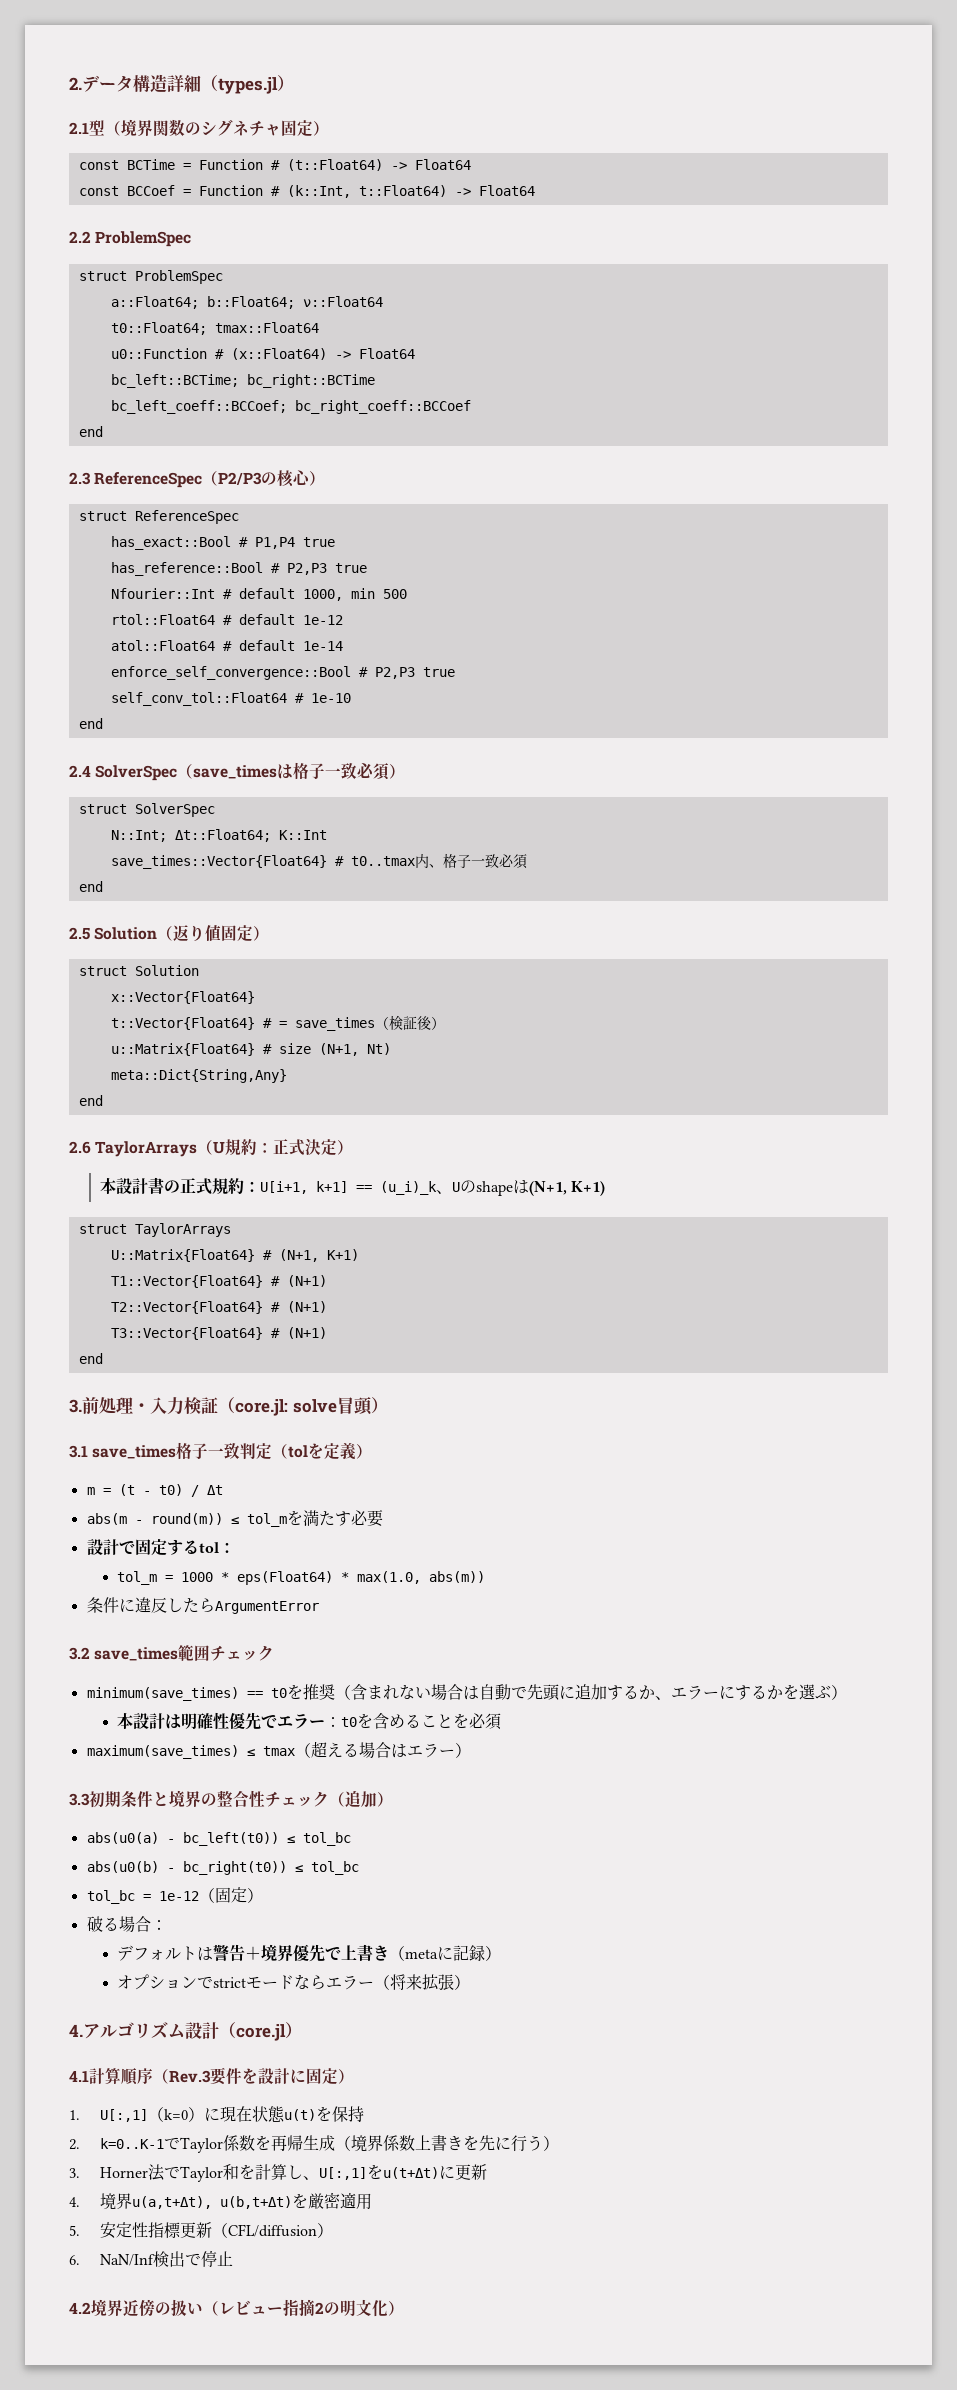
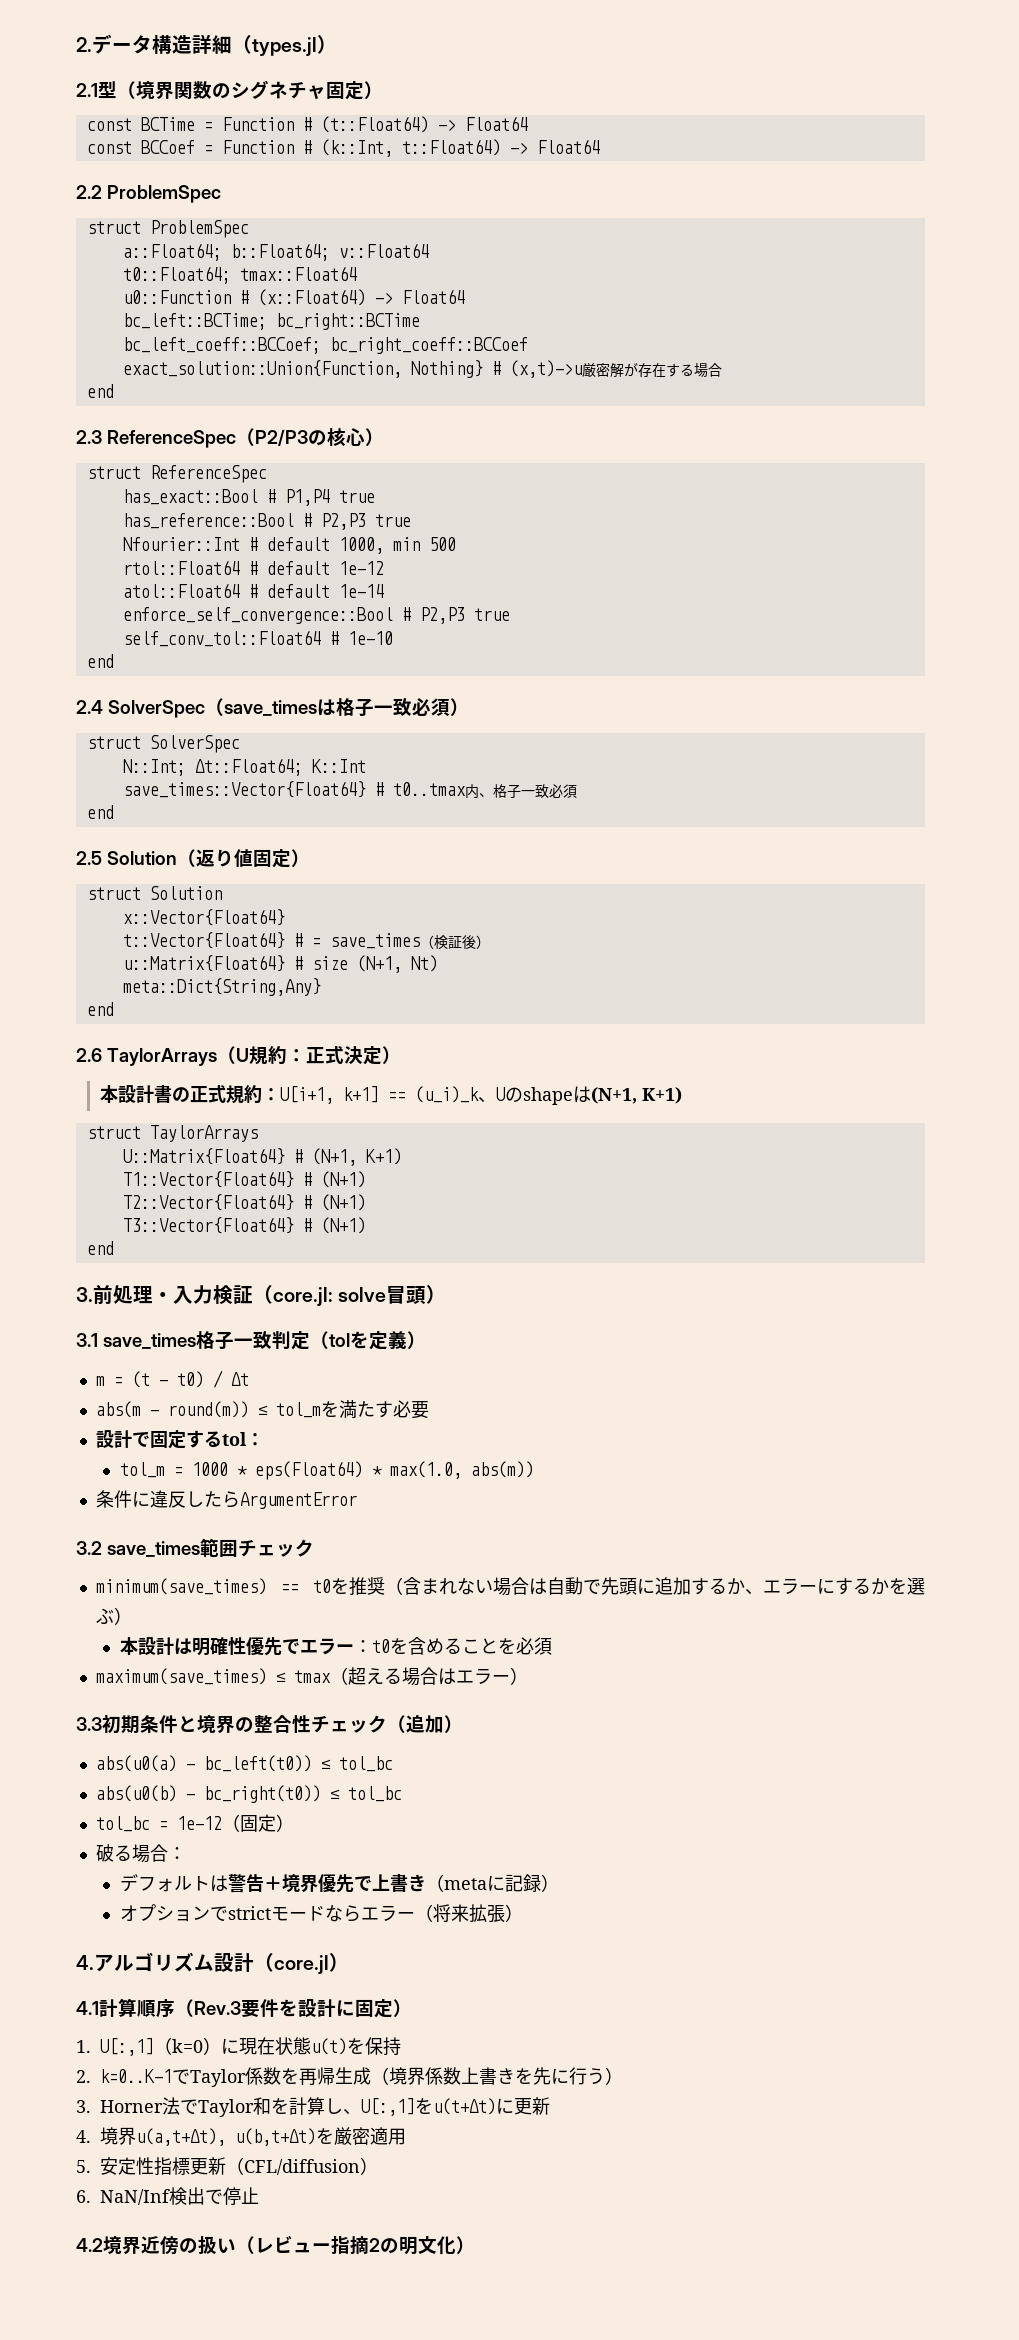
+ exact_solution::Union{Function, Nothing} # (x,t)->u厳密解が存在する場合

